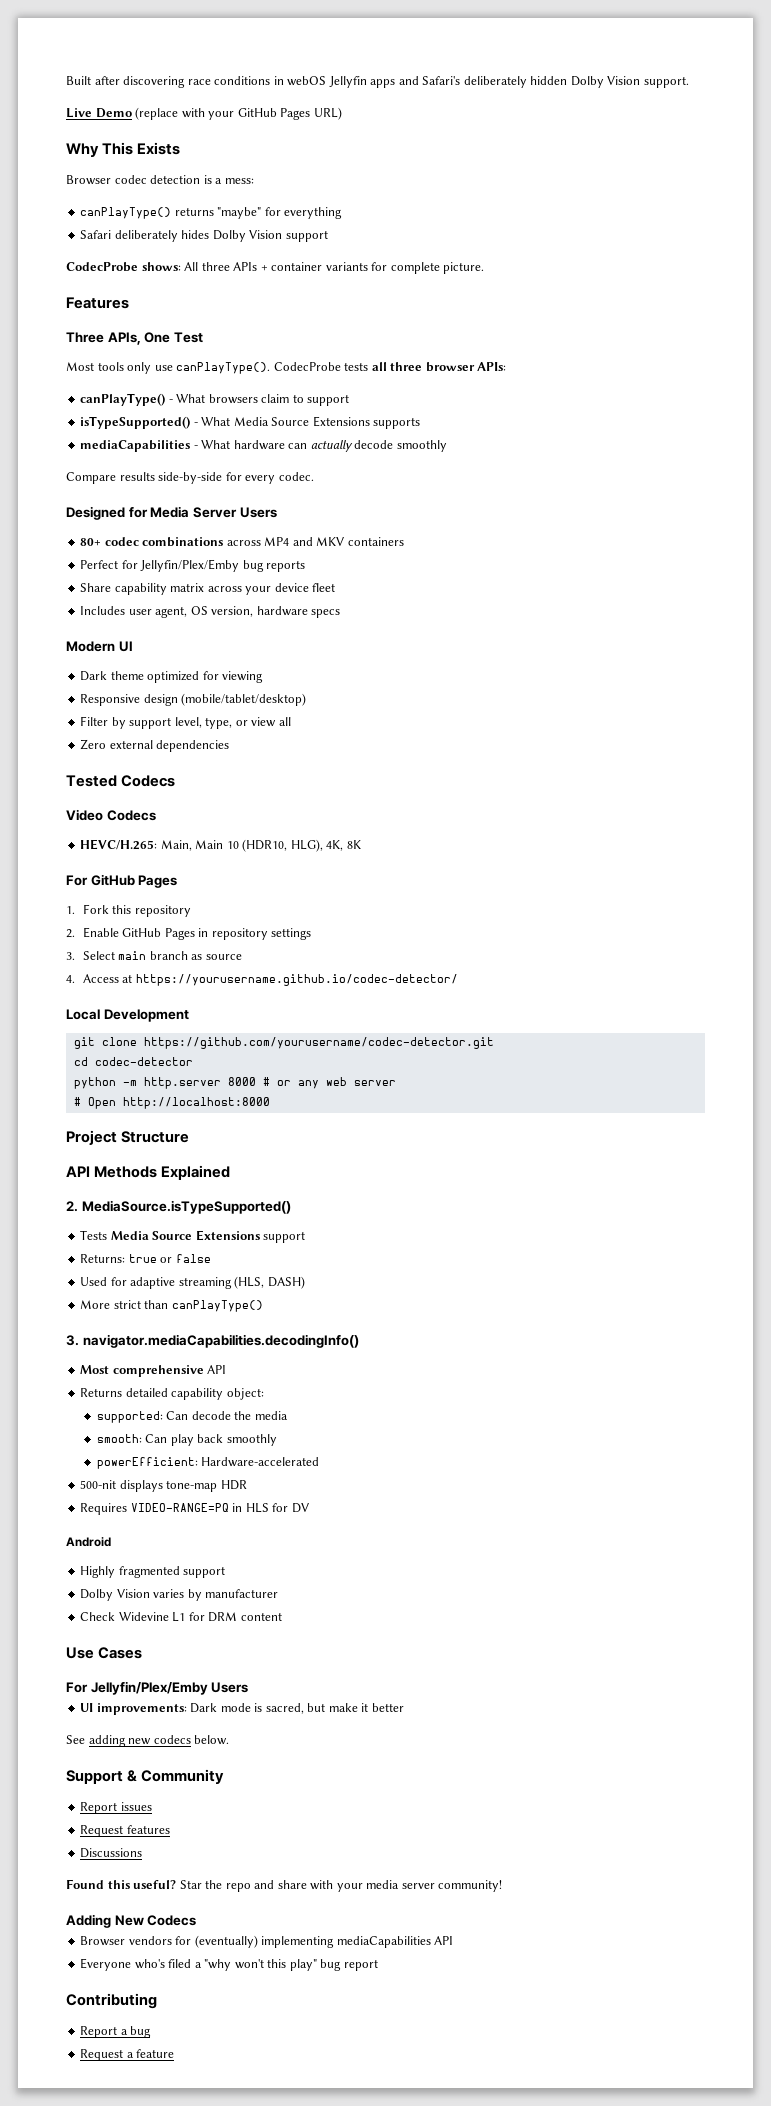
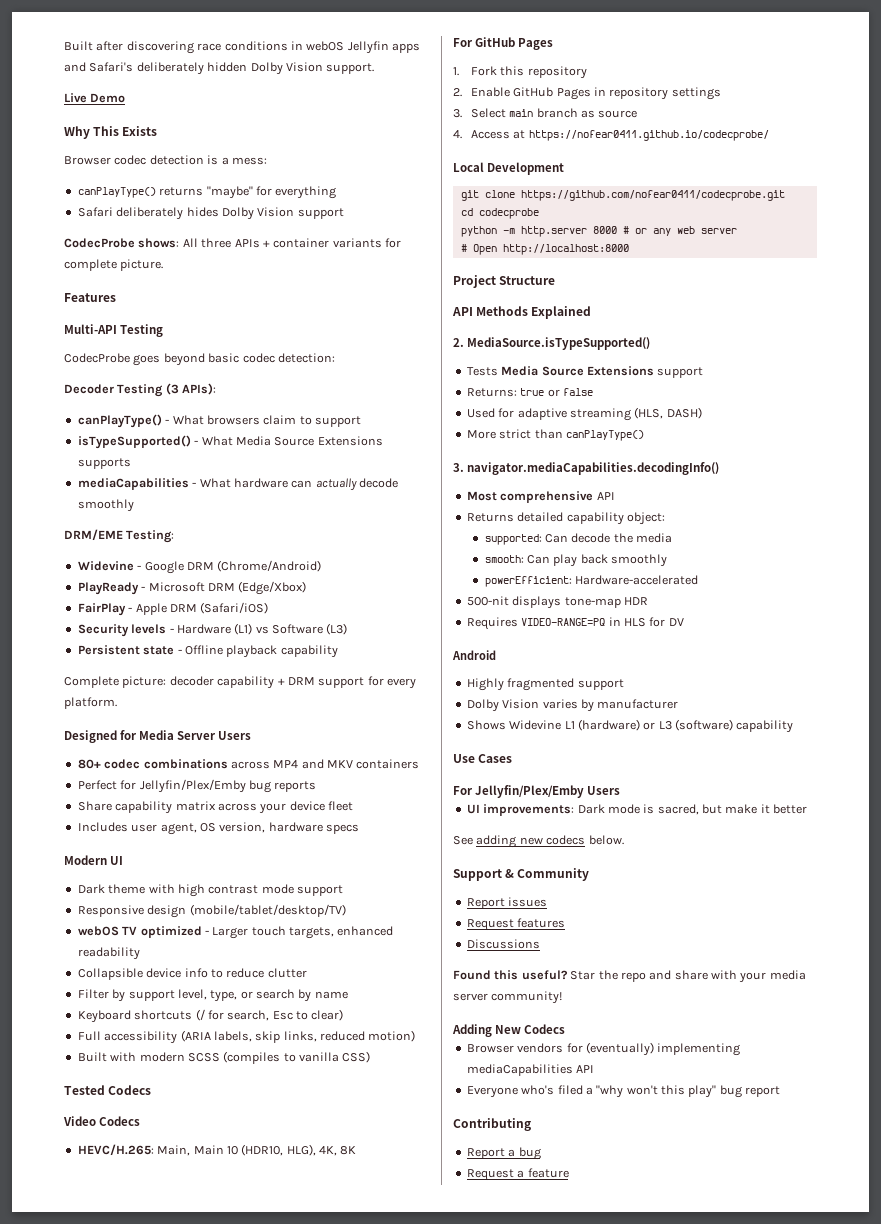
- Live Demo (replace with your GitHub Pages URL)
+ Live Demo
- Three APIs, One Test
- Most tools only use canPlayType(). CodecProbe tests all three browser APIs:
+ Multi-API Testing
+ CodecProbe goes beyond basic codec detection:
+ Decoder Testing (3 APIs):
- Compare results side-by-side for every codec.
+ DRM/EME Testing:
+ Widevine - Google DRM (Chrome/Android)
+ PlayReady - Microsoft DRM (Edge/Xbox)
+ FairPlay - Apple DRM (Safari/iOS)
+ Security levels - Hardware (L1) vs Software (L3)
+ Persistent state - Offline playback capability
+ Complete picture: decoder capability + DRM support for every platform.
- Dark theme optimized for viewing
- Responsive design (mobile/tablet/desktop)
+ Dark theme with high contrast mode support
+ Responsive design (mobile/tablet/desktop/TV)
+ webOS TV optimized - Larger touch targets, enhanced readability
+ Collapsible device info to reduce clutter
- Filter by support level, type, or view all
- Zero external dependencies
+ Filter by support level, type, or search by name
+ Keyboard shortcuts (/ for search, Esc to clear)
+ Full accessibility (ARIA labels, skip links, reduced motion)
+ Built with modern SCSS (compiles to vanilla CSS)
- 4. Access at https://yourusername.github.io/codec-detector/
+ 4. Access at https://nofear0411.github.io/codecprobe/
- git clone https://github.com/yourusername/codec-detector.git
+ git clone https://github.com/nofear0411/codecprobe.git
- cd codec-detector
+ cd codecprobe
- Check Widevine L1 for DRM content
+ Shows Widevine L1 (hardware) or L3 (software) capability

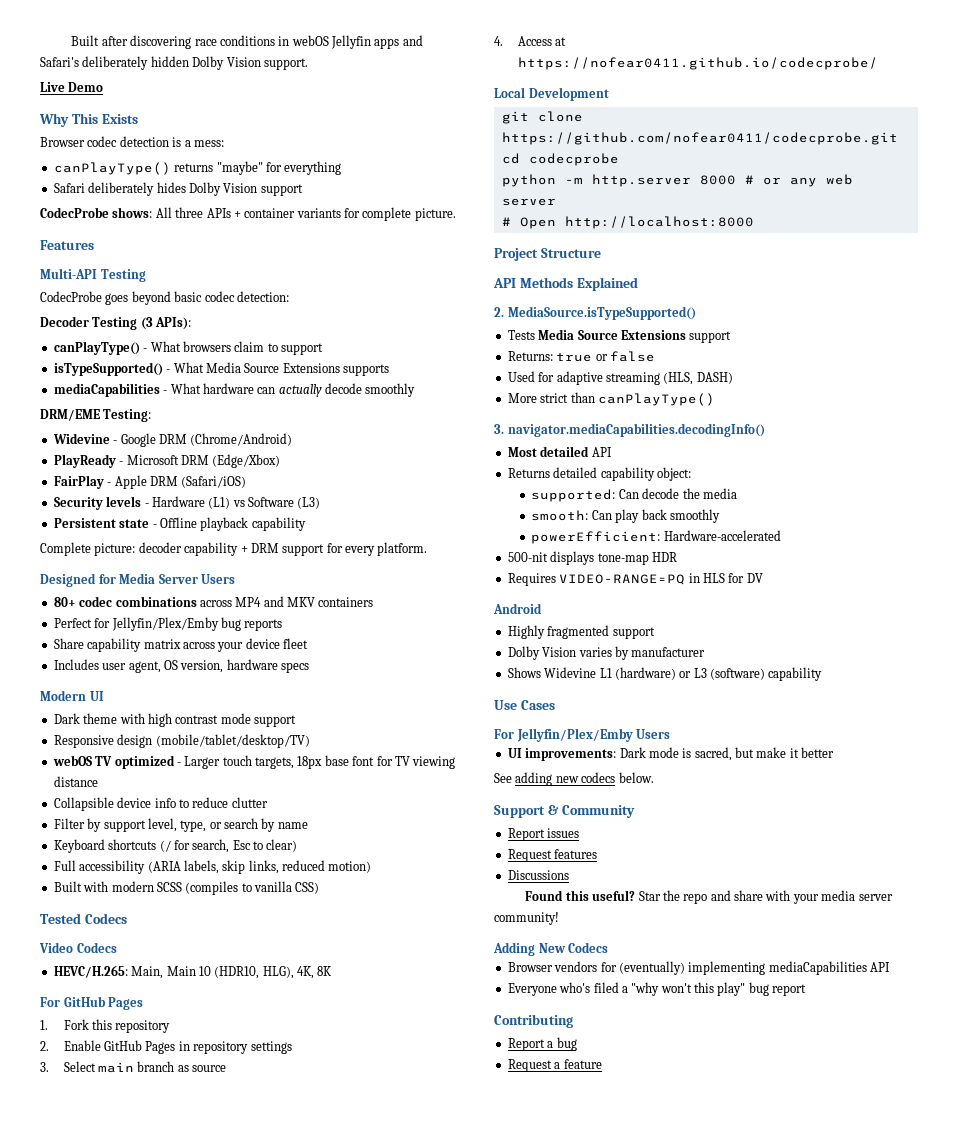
- webOS TV optimized - Larger touch targets, enhanced readability
+ webOS TV optimized - Larger touch targets, 18px base font for TV viewing distance
- Most comprehensive API
+ Most detailed API

